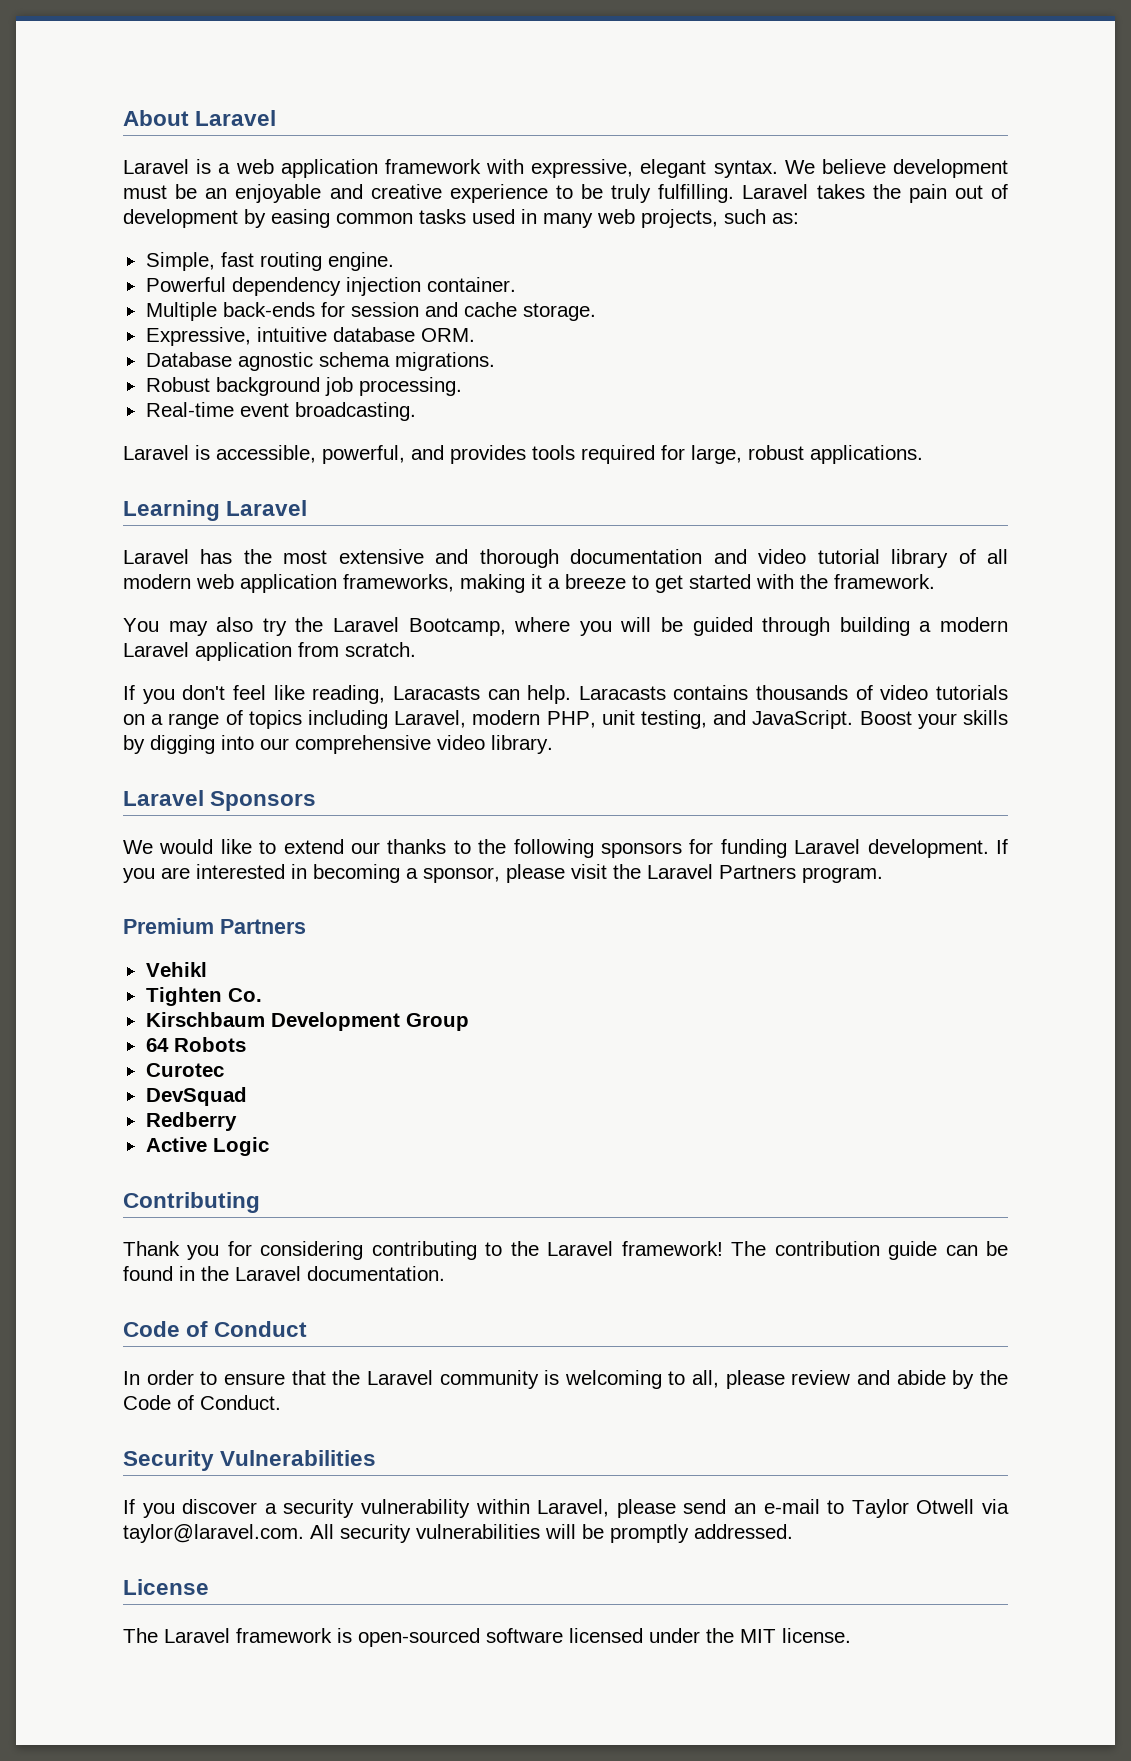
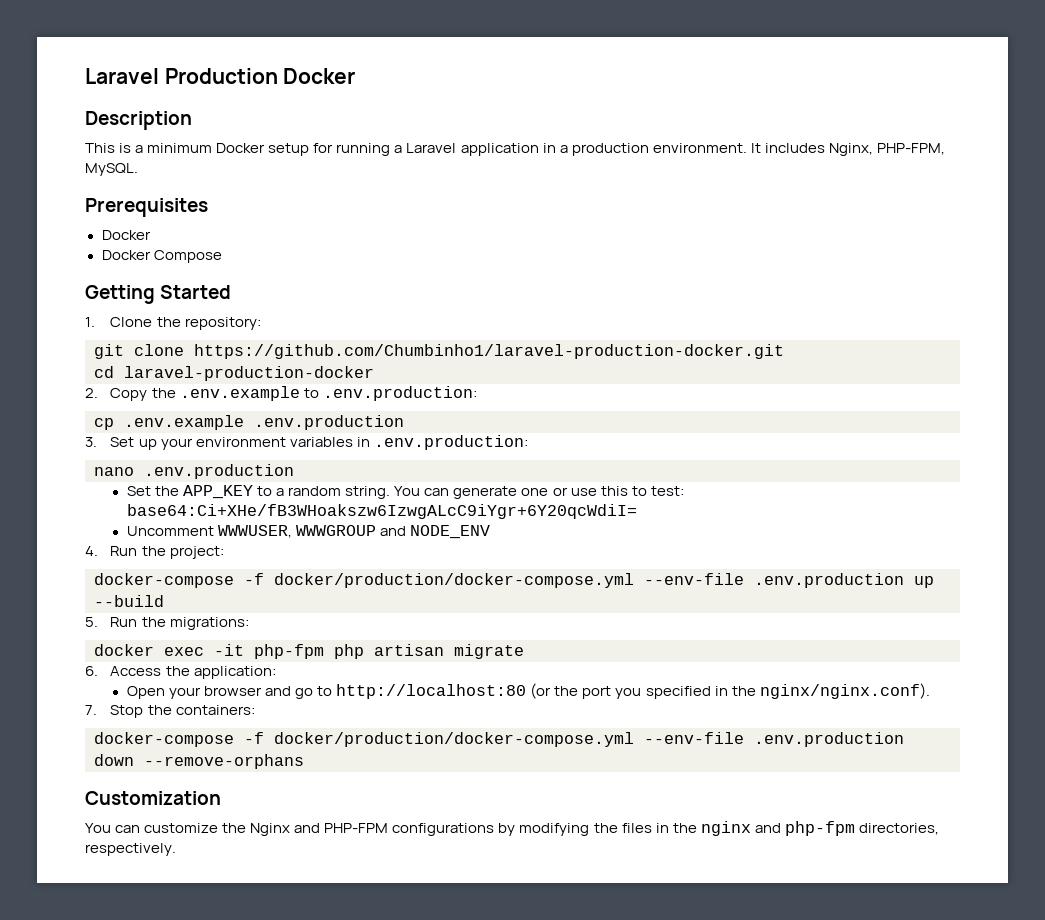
- About Laravel
- Laravel is a web application framework with expressive, elegant syntax. We believe development must be an enjoyable and creative experience to be truly fulfilling. Laravel takes the pain out of development by easing common tasks used in many web projects, such as:
- Simple, fast routing engine.
- Powerful dependency injection container.
- Multiple back-ends for session and cache storage.
- Expressive, intuitive database ORM.
- Database agnostic schema migrations.
- Robust background job processing.
- Real-time event broadcasting.
- Laravel is accessible, powerful, and provides tools required for large, robust applications.
- Learning Laravel
- Laravel has the most extensive and thorough documentation and video tutorial library of all modern web application frameworks, making it a breeze to get started with the framework.
- You may also try the Laravel Bootcamp, where you will be guided through building a modern Laravel application from scratch.
- If you don't feel like reading, Laracasts can help. Laracasts contains thousands of video tutorials on a range of topics including Laravel, modern PHP, unit testing, and JavaScript. Boost your skills by digging into our comprehensive video library.
- Laravel Sponsors
- We would like to extend our thanks to the following sponsors for funding Laravel development. If you are interested in becoming a sponsor, please visit the Laravel Partners program.
- Premium Partners
- Vehikl
- Tighten Co.
- Kirschbaum Development Group
- 64 Robots
- Curotec
- DevSquad
- Redberry
- Active Logic
- Contributing
- Thank you for considering contributing to the Laravel framework! The contribution guide can be found in the Laravel documentation.
- Code of Conduct
- In order to ensure that the Laravel community is welcoming to all, please review and abide by the Code of Conduct.
- Security Vulnerabilities
- If you discover a security vulnerability within Laravel, please send an e-mail to Taylor Otwell via taylor@laravel.com. All security vulnerabilities will be promptly addressed.
- License
- The Laravel framework is open-sourced software licensed under the MIT license.
+ Laravel Production Docker
+ Description
+ This is a minimum Docker setup for running a Laravel application in a production environment. It includes Nginx, PHP-FPM, MySQL.
+ Prerequisites
+ Docker
+ Docker Compose
+ Getting Started
+ 1. Clone the repository:
+ git clone https://github.com/Chumbinho1/laravel-production-docker.git
+ cd laravel-production-docker
+ 2. Copy the .env.example to .env.production:
+ cp .env.example .env.production
+ 3. Set up your environment variables in .env.production:
+ nano .env.production
+ Set the APP_KEY to a random string. You can generate one or use this to test: base64:Ci+XHe/fB3WHoakszw6IzwgALcC9iYgr+6Y20qcWdiI=
+ Uncomment WWWUSER, WWWGROUP and NODE_ENV
+ 4. Run the project:
+ docker-compose -f docker/production/docker-compose.yml --env-file .env.production up --build
+ 5. Run the migrations:
+ docker exec -it php-fpm php artisan migrate
+ 6. Access the application:
+ Open your browser and go to http://localhost:80 (or the port you specified in the nginx/nginx.conf).
+ 7. Stop the containers:
+ docker-compose -f docker/production/docker-compose.yml --env-file .env.production down --remove-orphans
+ Customization
+ You can customize the Nginx and PHP-FPM configurations by modifying the files in the nginx and php-fpm directories, respectively.

